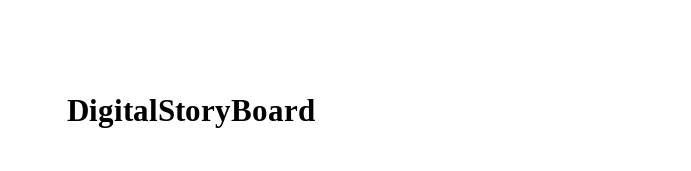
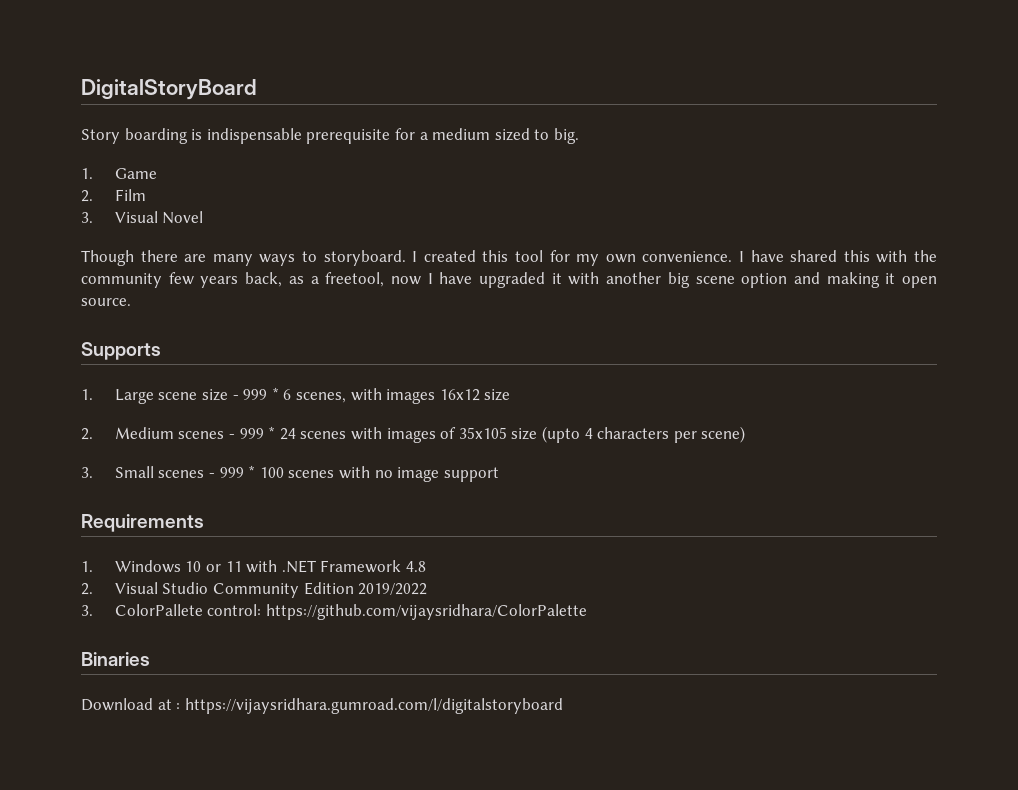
+ Story boarding is indispensable prerequisite for a medium sized to big.
+ 1. Game
+ 2. Film
+ 3. Visual Novel
+ Though there are many ways to storyboard. I created this tool for my own convenience. I have shared this with the community few years back, as a freetool, now I have upgraded it with another big scene option and making it open source.
+ Supports
+ 1. Large scene size - 999 * 6 scenes, with images 16x12 size
+ 2. Medium scenes - 999 * 24 scenes with images of 35x105 size (upto 4 characters per scene)
+ 3. Small scenes - 999 * 100 scenes with no image support
+ Requirements
+ 1. Windows 10 or 11 with .NET Framework 4.8
+ 2. Visual Studio Community Edition 2019/2022
+ 3. ColorPallete control: https://github.com/vijaysridhara/ColorPalette
+ Binaries
+ Download at : https://vijaysridhara.gumroad.com/l/digitalstoryboard

